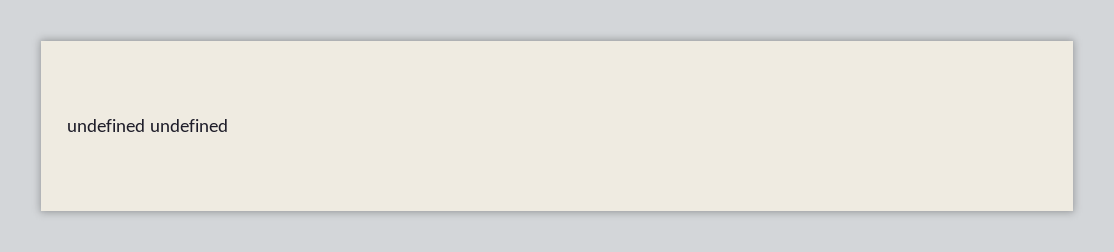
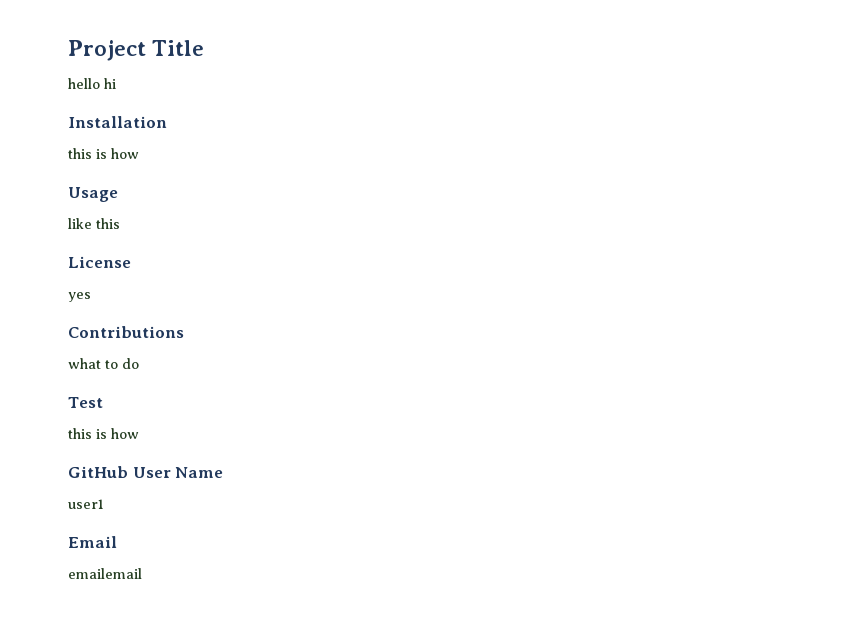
- undefined undefined
+ Project Title
+ hello hi
+ Installation
+ this is how
+ Usage
+ like this
+ License
+ yes
+ Contributions
+ what to do
+ Test
+ this is how
+ GitHub User Name
+ user1
+ Email
+ emailemail

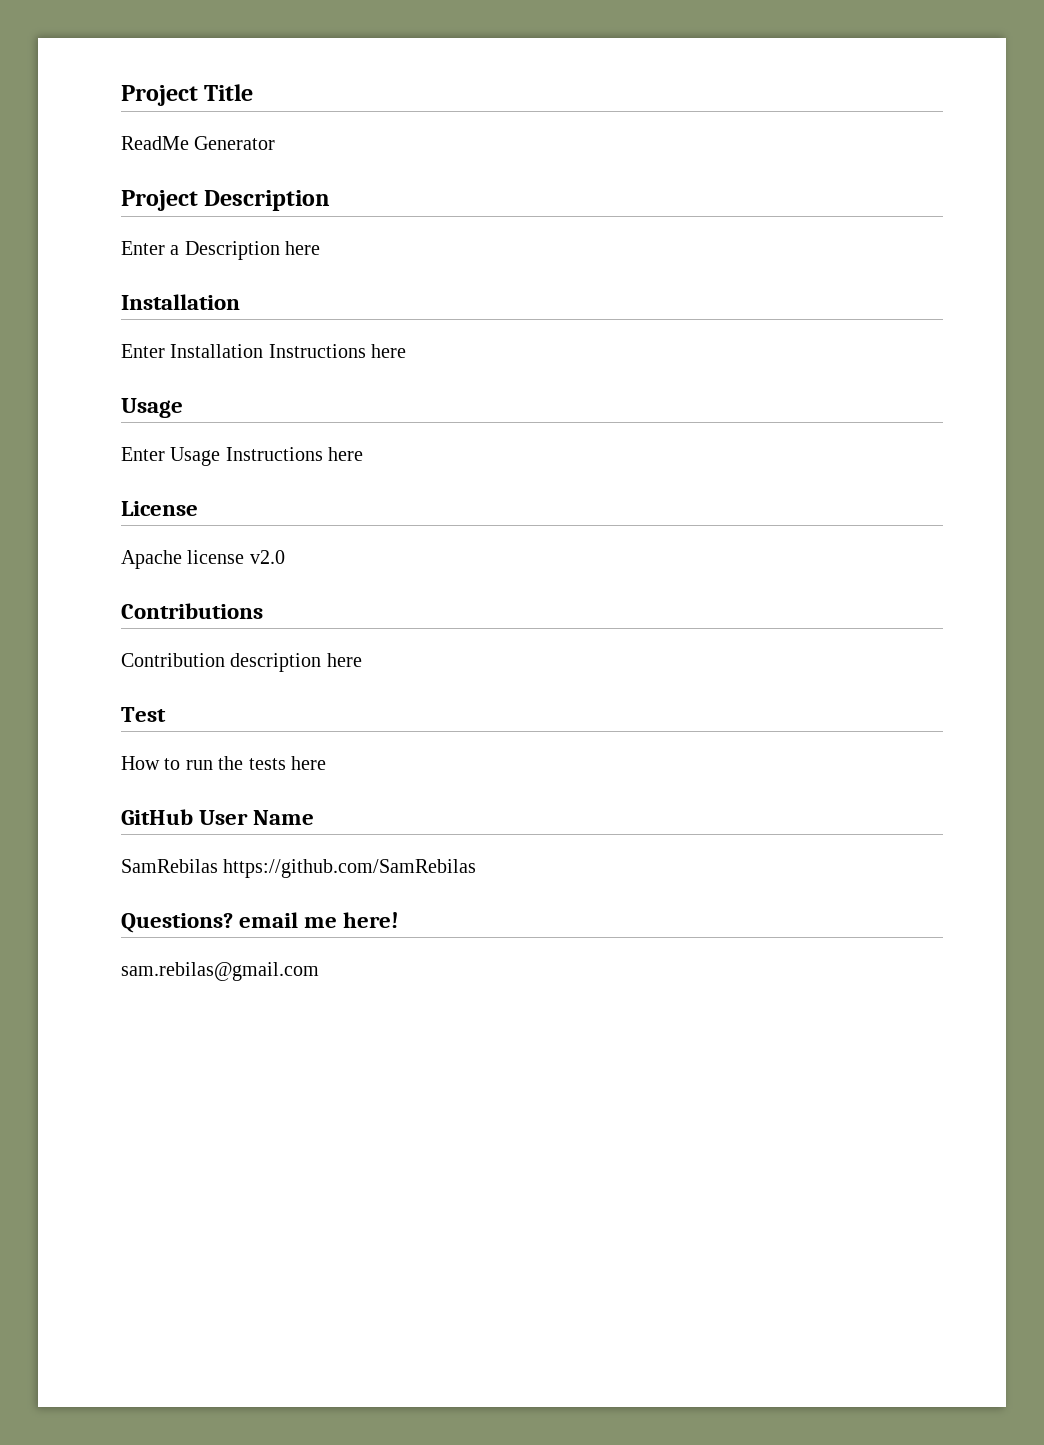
- hello hi
+ ReadMe Generator
+ Project Description
+ Enter a Description here
  Installation
- this is how
+ Enter Installation Instructions here
  Usage
- like this
+ Enter Usage Instructions here
  License
- yes
+ Apache license v2.0
  Contributions
- what to do
+ Contribution description here
  Test
- this is how
+ How to run the tests here
  GitHub User Name
- user1
- Email
- emailemail
+ SamRebilas https://github.com/SamRebilas
+ Questions? email me here!
+ sam.rebilas@gmail.com

